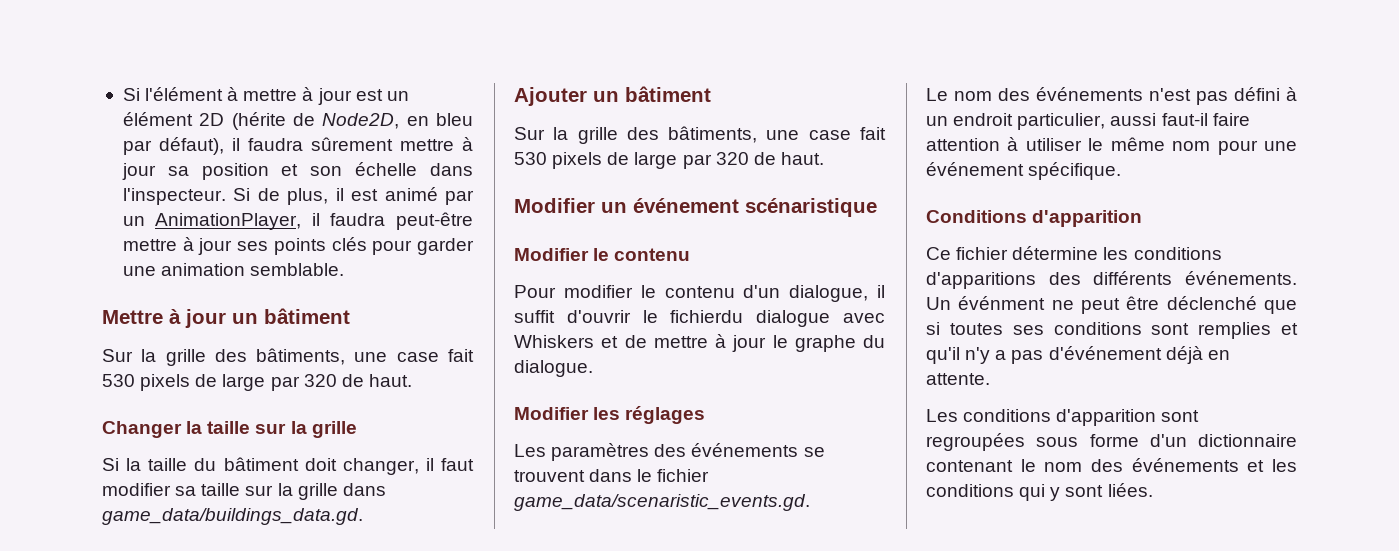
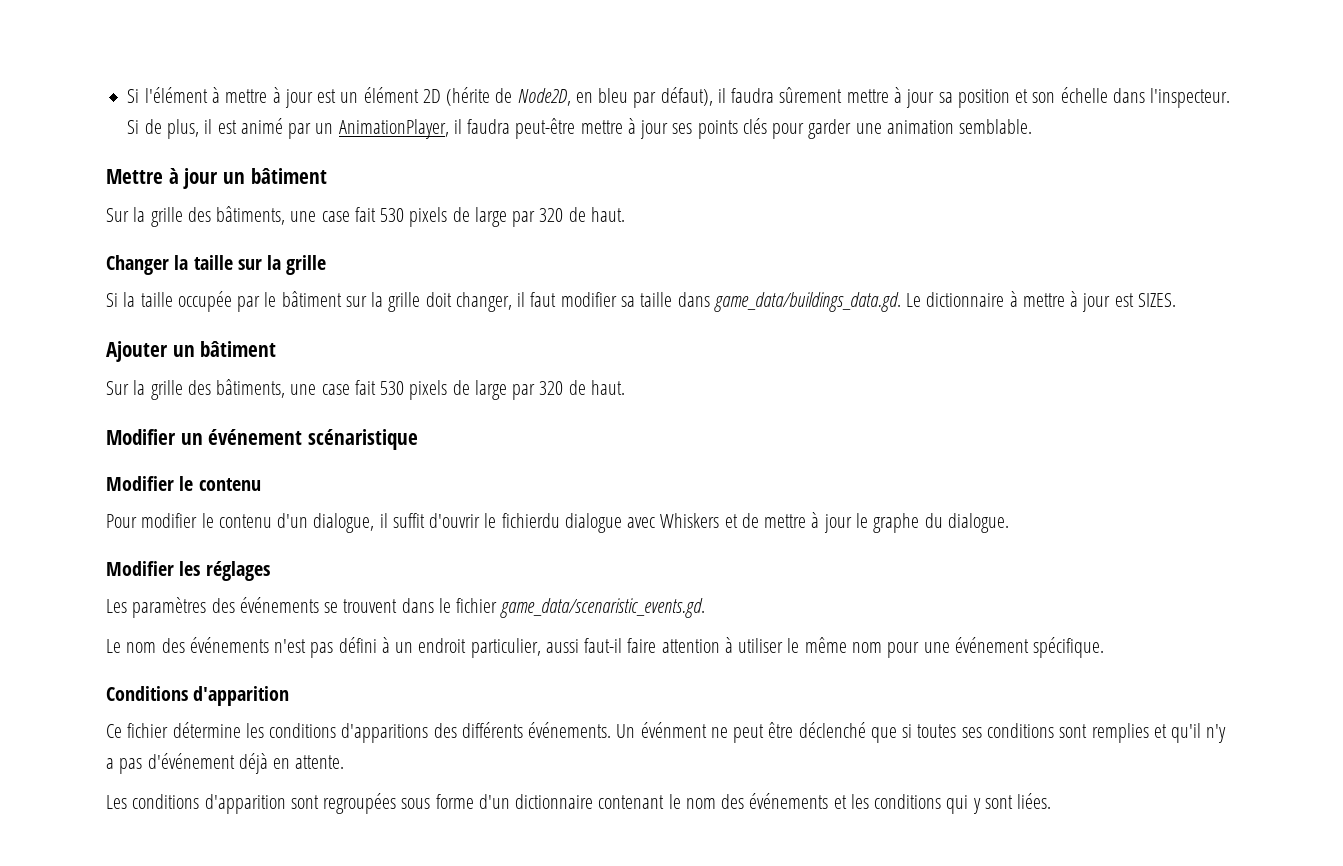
- Si la taille du bâtiment doit changer, il faut modifier sa taille sur la grille dans game_data/buildings_data.gd.
+ Si la taille occupée par le bâtiment sur la grille doit changer, il faut modifier sa taille dans game_data/buildings_data.gd. Le dictionnaire à mettre à jour est SIZES.

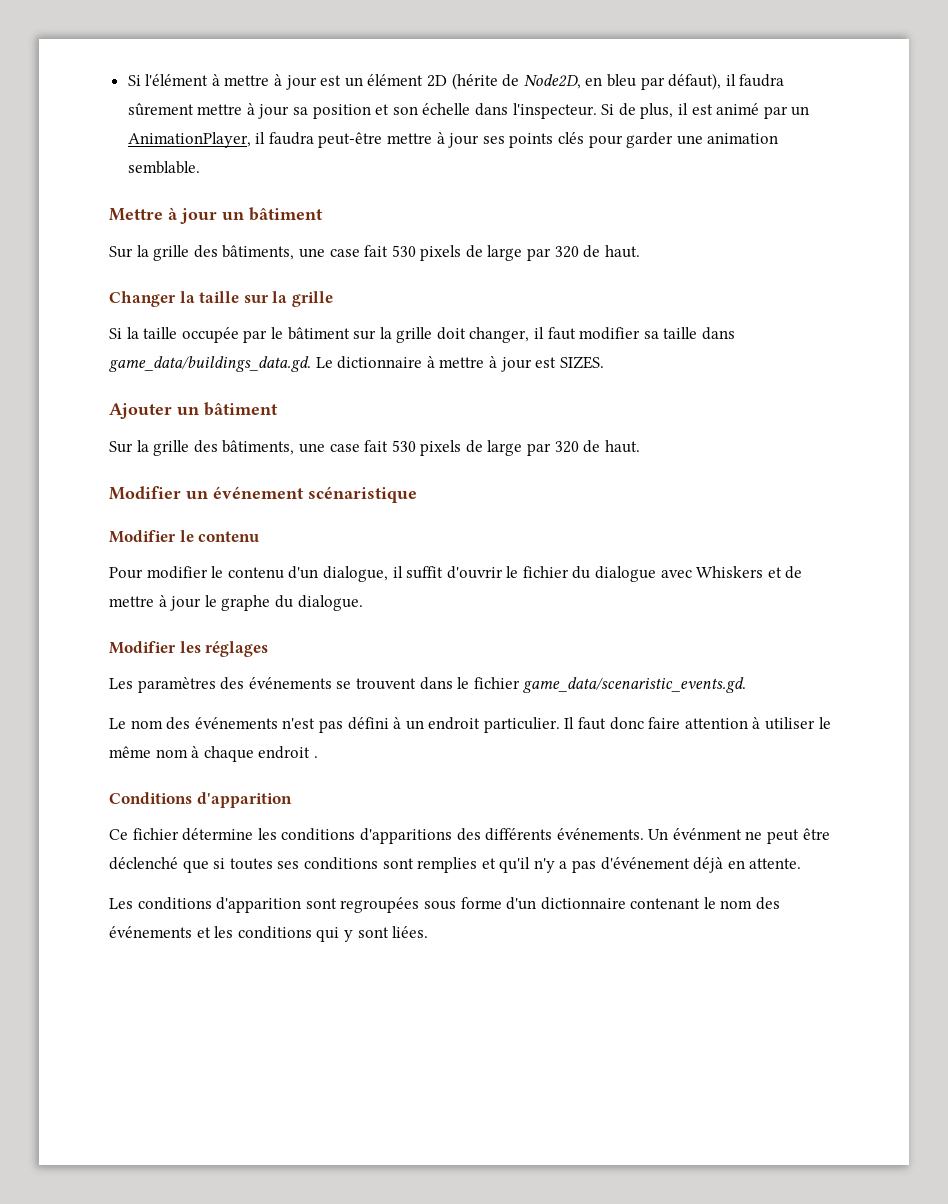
- Pour modifier le contenu d'un dialogue, il suffit d'ouvrir le fichierdu dialogue avec Whiskers et de mettre à jour le graphe du dialogue.
+ Pour modifier le contenu d'un dialogue, il suffit d'ouvrir le fichier du dialogue avec Whiskers et de mettre à jour le graphe du dialogue.
- Le nom des événements n'est pas défini à un endroit particulier, aussi faut-il faire attention à utiliser le même nom pour une événement spécifique.
+ Le nom des événements n'est pas défini à un endroit particulier. Il faut donc faire attention à utiliser le même nom à chaque endroit .

